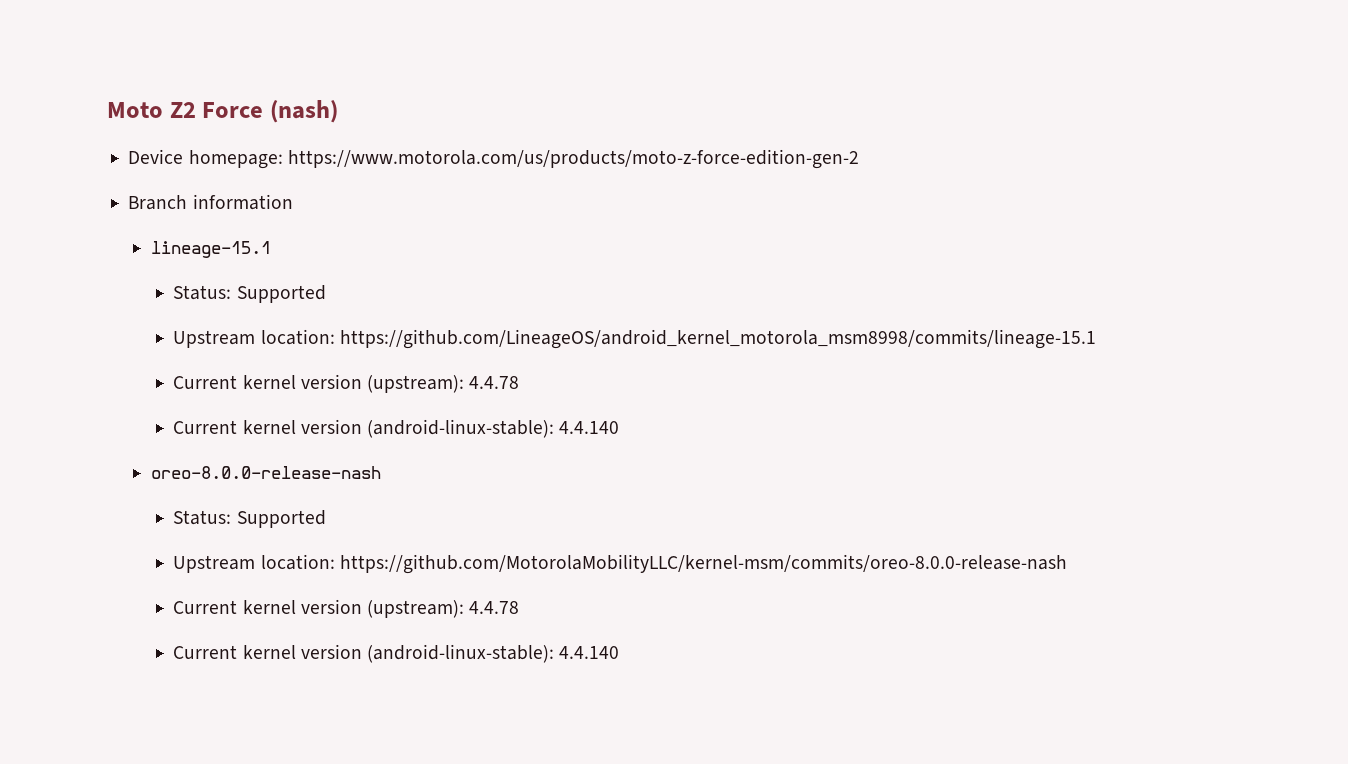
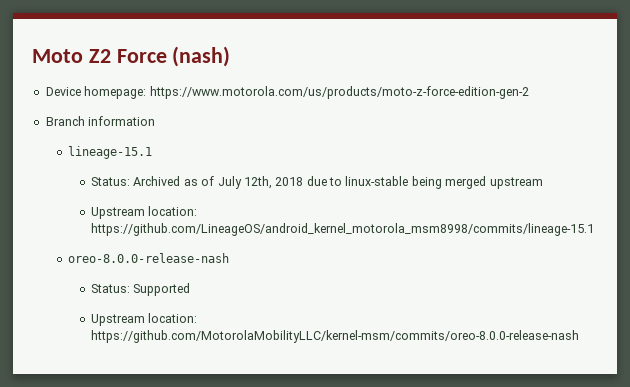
  lineage-15.1
- Status: Supported
+ Status: Archived as of July 12th, 2018 due to linux-stable being merged upstream
  Upstream location: https://github.com/LineageOS/android_kernel_motorola_msm8998/commits/lineage-15.1
- Current kernel version (upstream): 4.4.78
- Current kernel version (android-linux-stable): 4.4.140
  Upstream location: https://github.com/MotorolaMobilityLLC/kernel-msm/commits/oreo-8.0.0-release-nash
- Current kernel version (upstream): 4.4.78
- Current kernel version (android-linux-stable): 4.4.140

